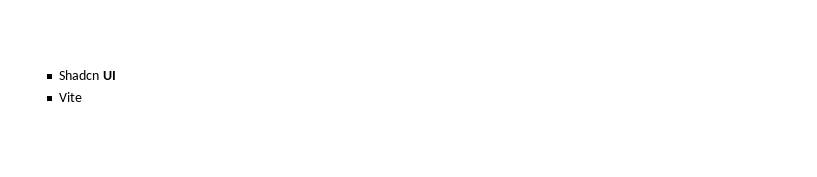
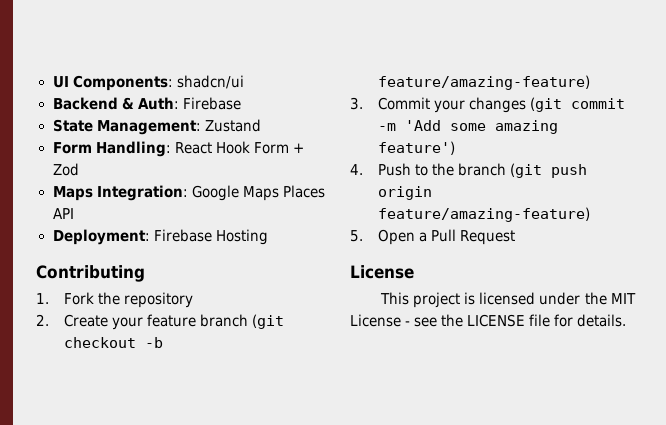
- Shadcn UI
- Vite
+ UI Components: shadcn/ui
+ Backend & Auth: Firebase
+ State Management: Zustand
+ Form Handling: React Hook Form + Zod
+ Maps Integration: Google Maps Places API
+ Deployment: Firebase Hosting
+ Contributing
+ 1. Fork the repository
+ 2. Create your feature branch (git checkout -b feature/amazing-feature)
+ 3. Commit your changes (git commit -m 'Add some amazing feature')
+ 4. Push to the branch (git push origin feature/amazing-feature)
+ 5. Open a Pull Request
+ License
+ This project is licensed under the MIT License - see the LICENSE file for details.

